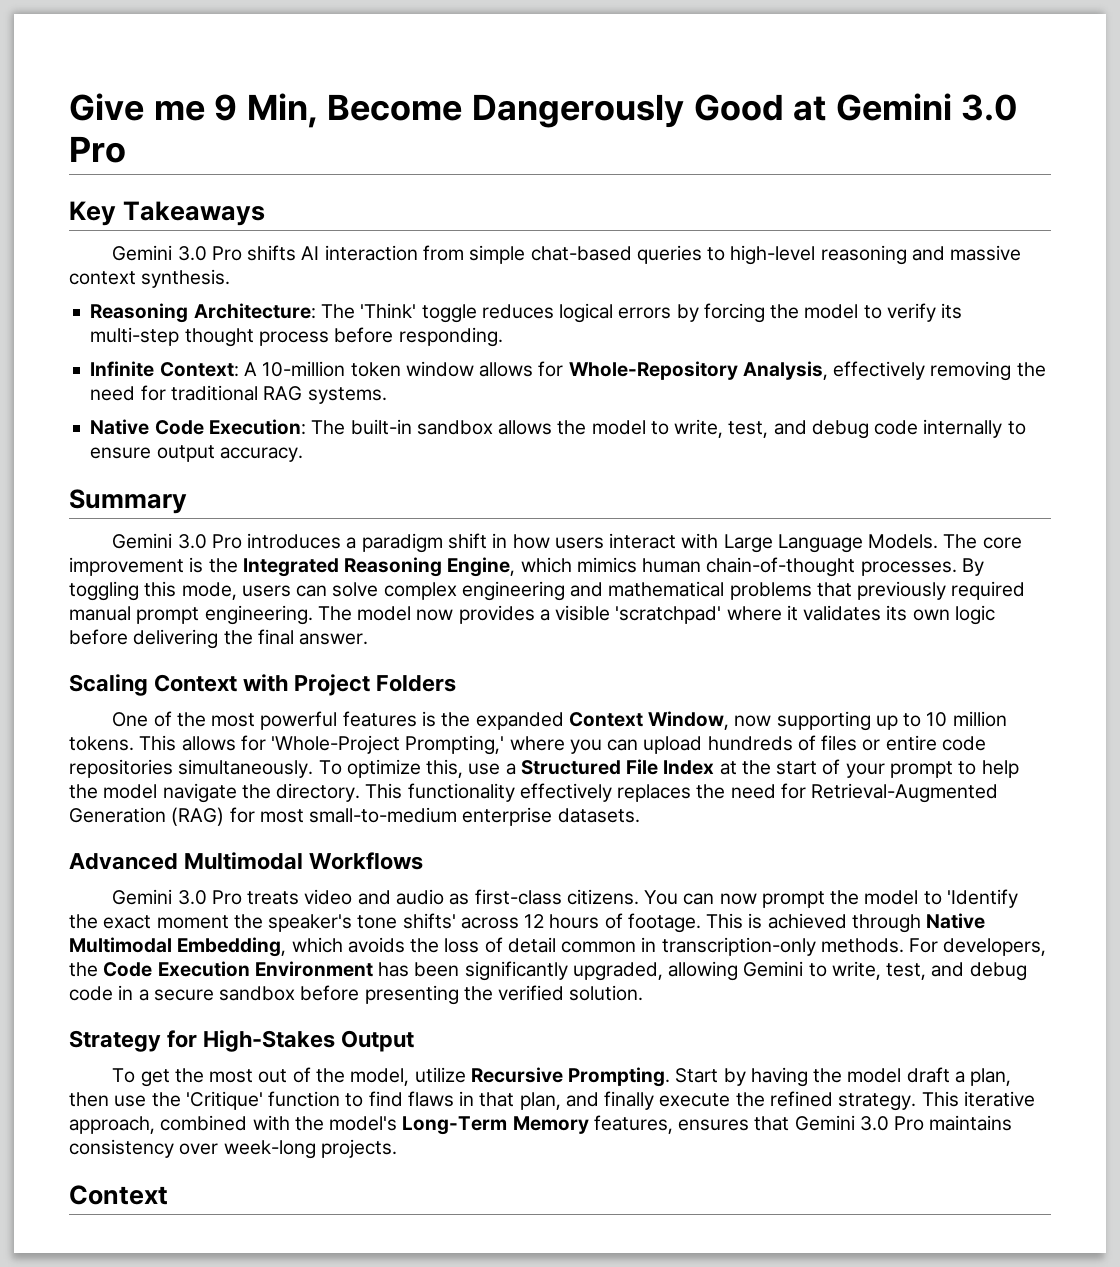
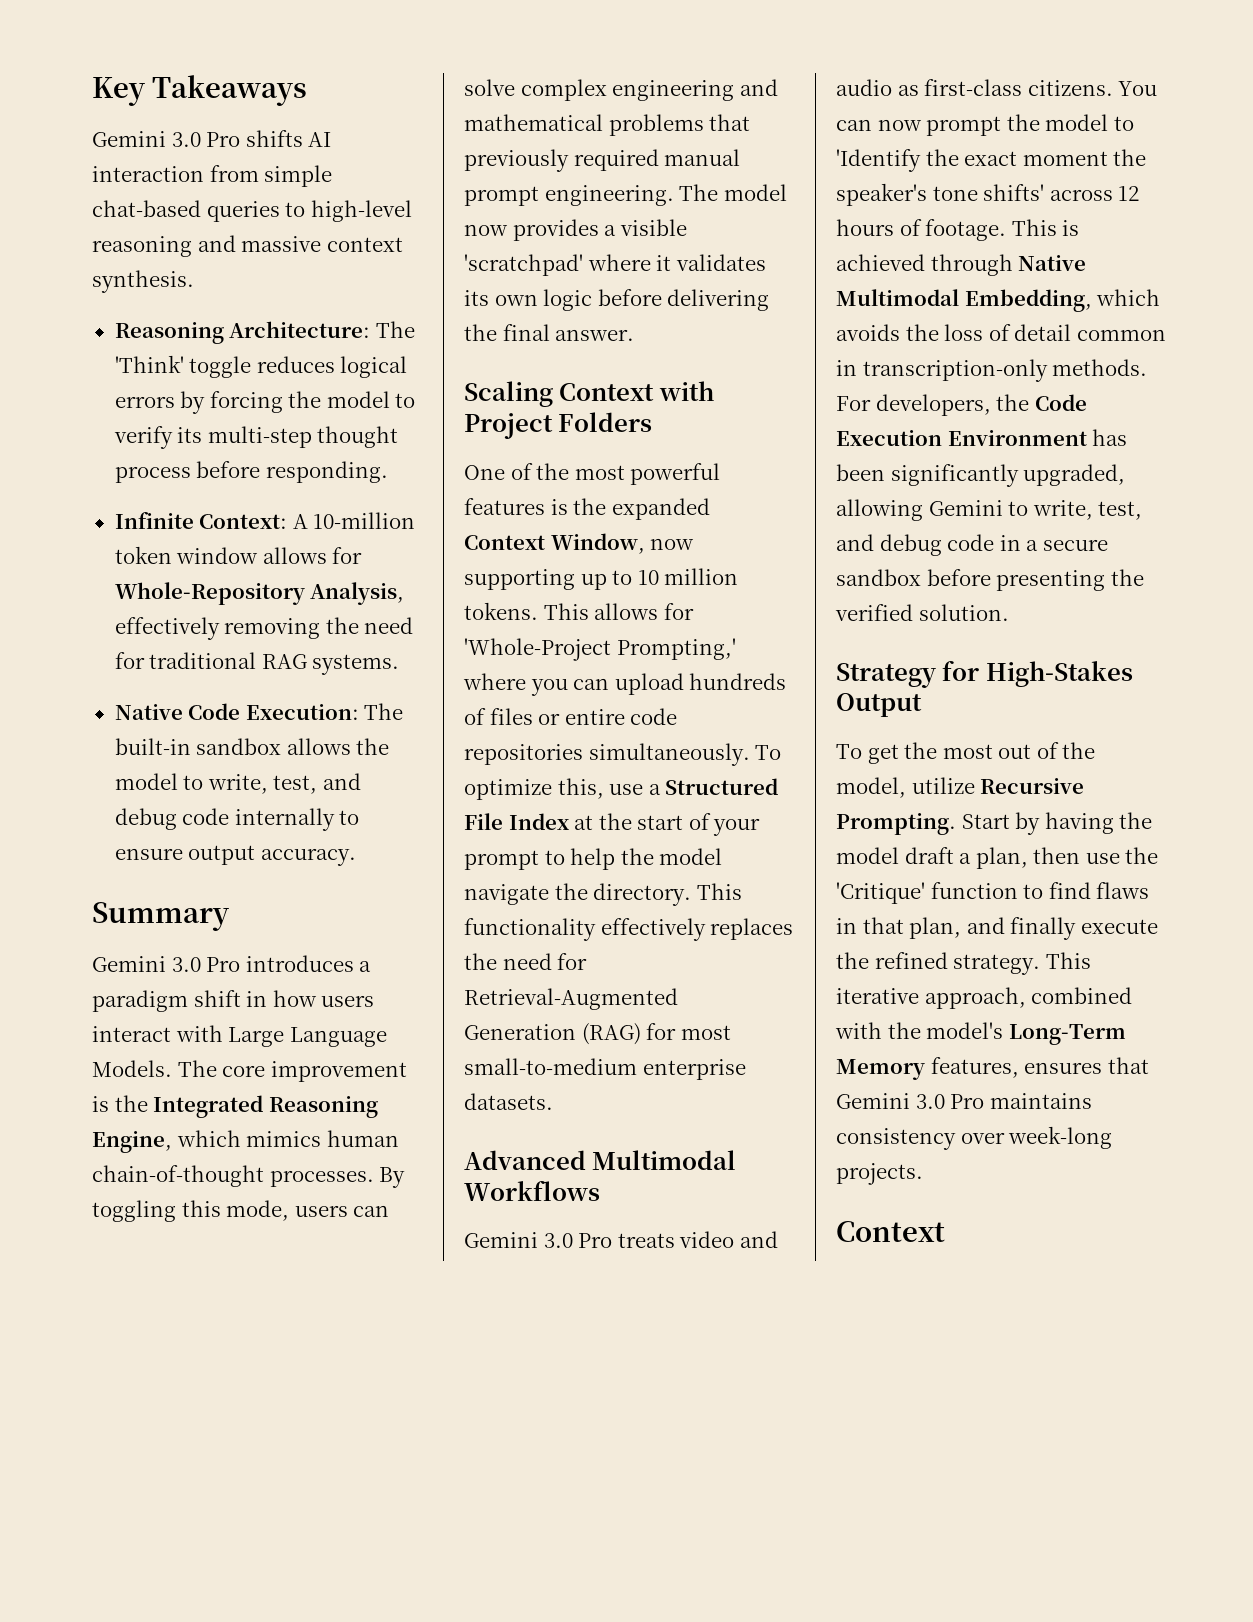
- Give me 9 Min, Become Dangerously Good at Gemini 3.0 Pro

